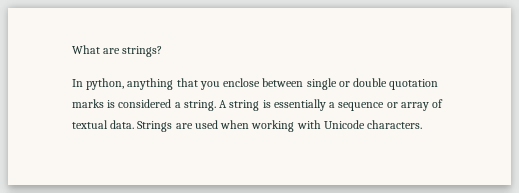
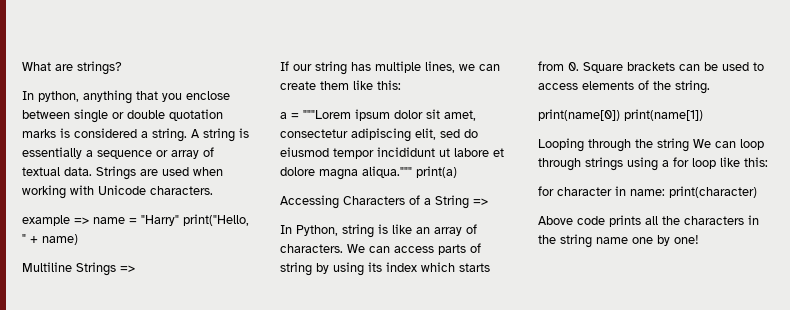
+ example => name = "Harry" print("Hello, " + name)
+ Multiline Strings =>
+ If our string has multiple lines, we can create them like this:
+ a = """Lorem ipsum dolor sit amet, consectetur adipiscing elit, sed do eiusmod tempor incididunt ut labore et dolore magna aliqua.""" print(a)
+ Accessing Characters of a String =>
+ In Python, string is like an array of characters. We can access parts of string by using its index which starts from 0. Square brackets can be used to access elements of the string.
+ print(name[0]) print(name[1])
+ Looping through the string We can loop through strings using a for loop like this:
+ for character in name: print(character)
+ Above code prints all the characters in the string name one by one!

